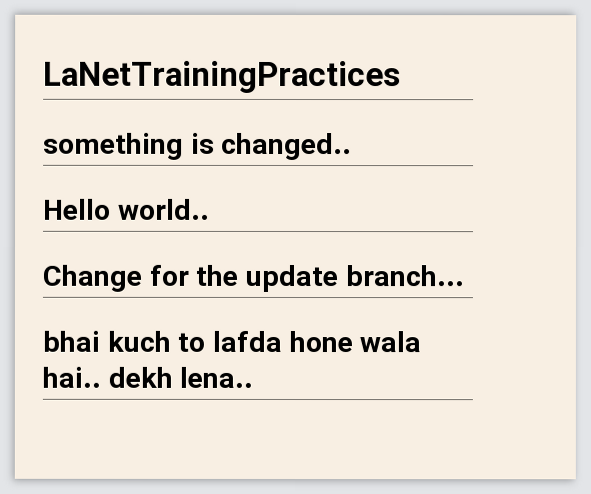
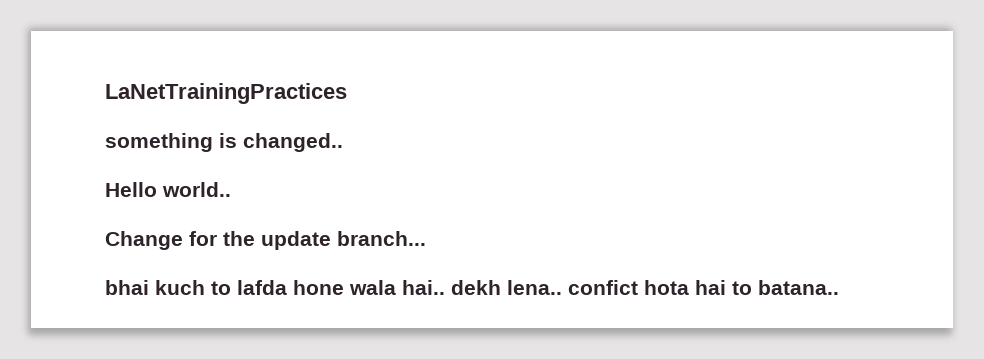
- bhai kuch to lafda hone wala hai.. dekh lena..
+ bhai kuch to lafda hone wala hai.. dekh lena.. confict hota hai to batana..

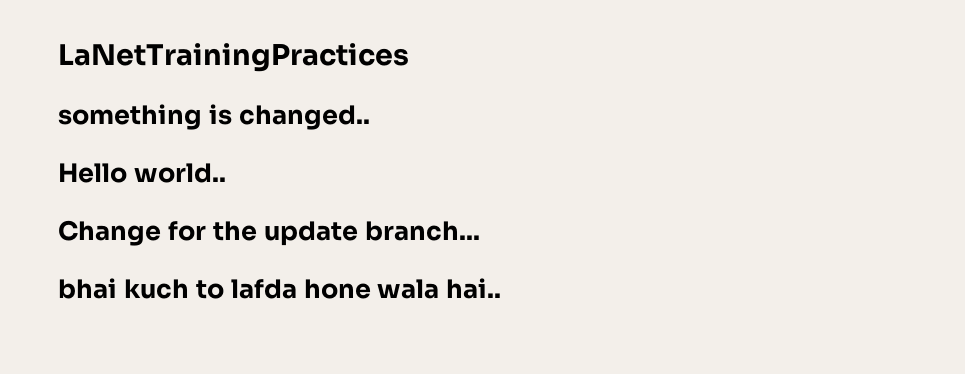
- bhai kuch to lafda hone wala hai.. dekh lena.. confict hota hai to batana..
+ bhai kuch to lafda hone wala hai..

